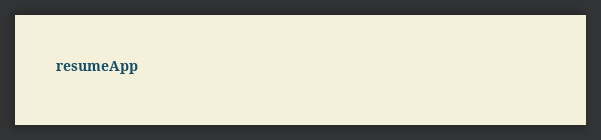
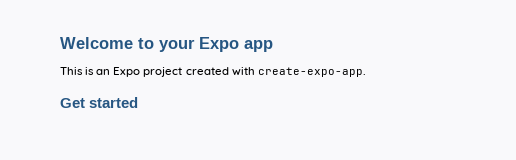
- resumeApp
+ Welcome to your Expo app
+ This is an Expo project created with create-expo-app.
+ Get started

